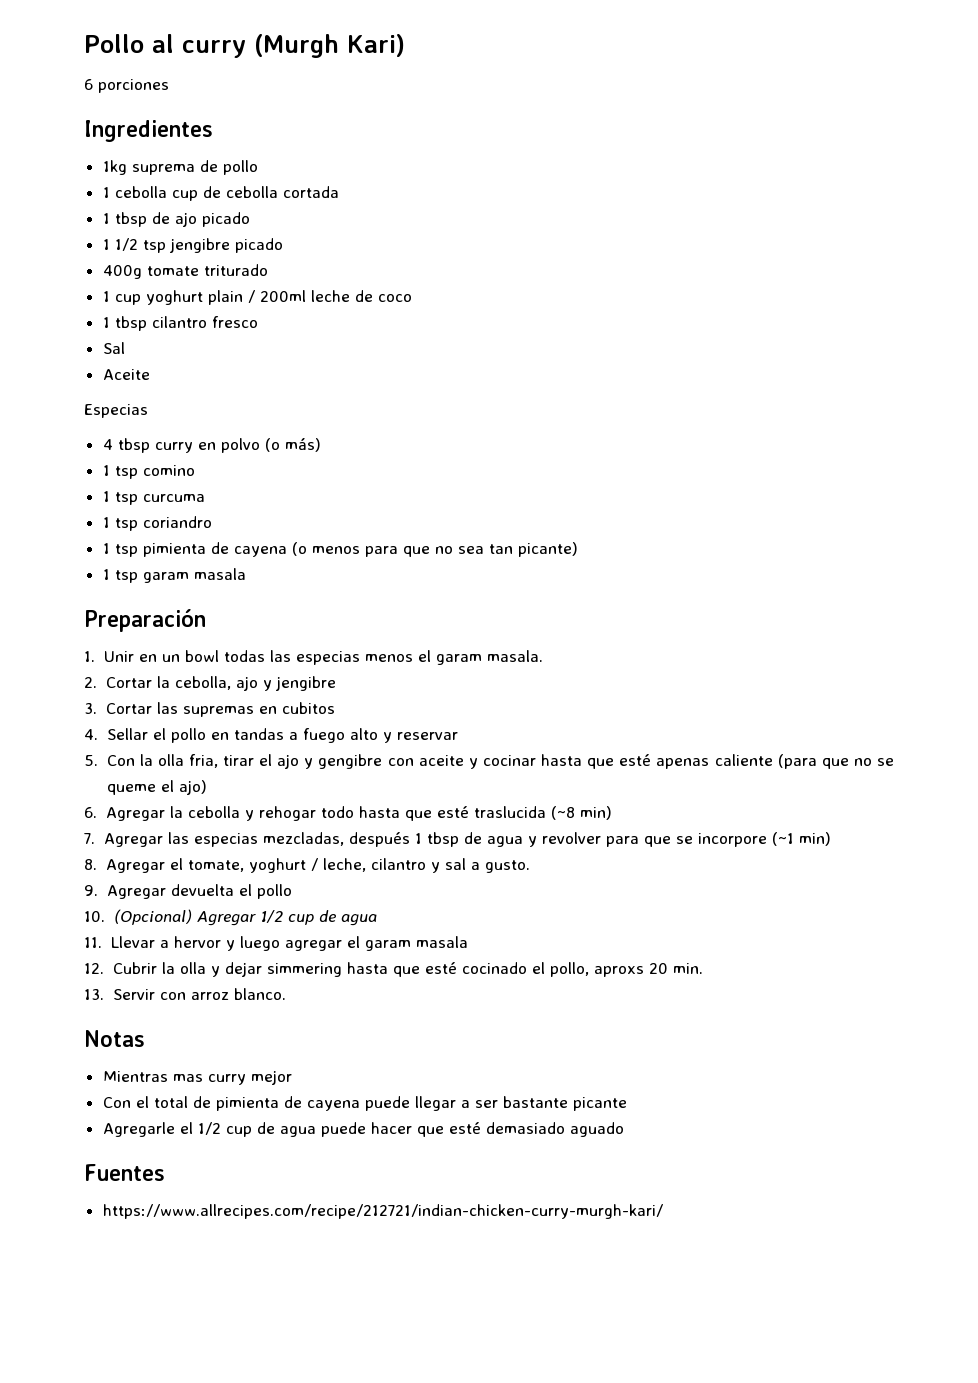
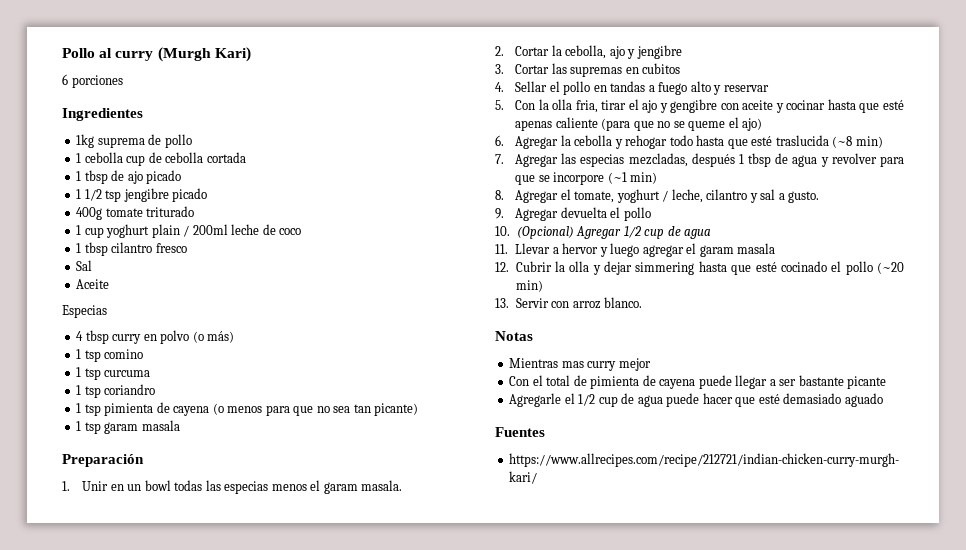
- 12. Cubrir la olla y dejar simmering hasta que esté cocinado el pollo, aproxs 20 min.
+ 12. Cubrir la olla y dejar simmering hasta que esté cocinado el pollo (~20 min)

